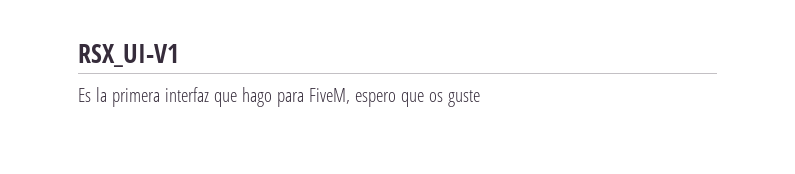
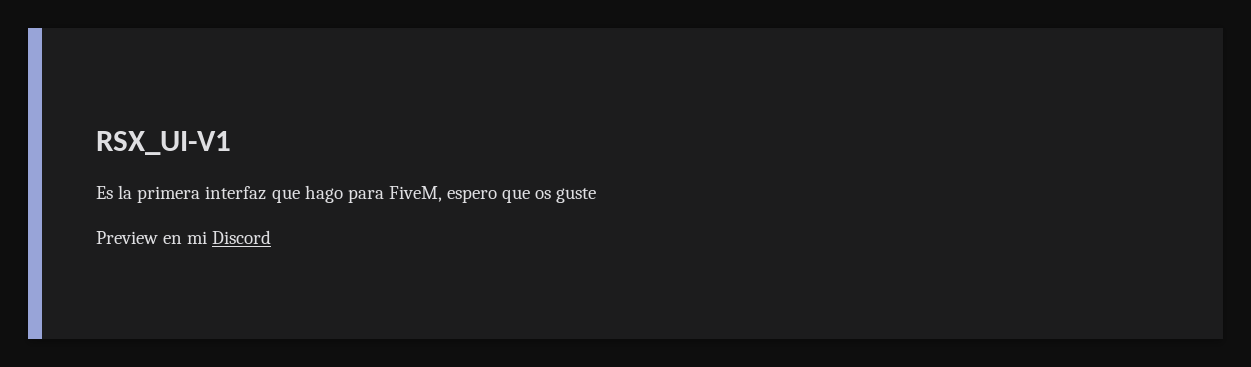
+ Preview en mi Discord

